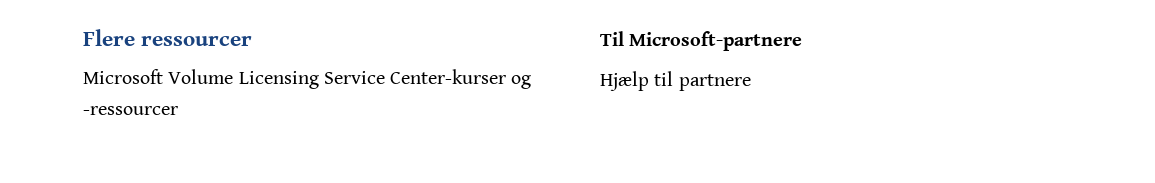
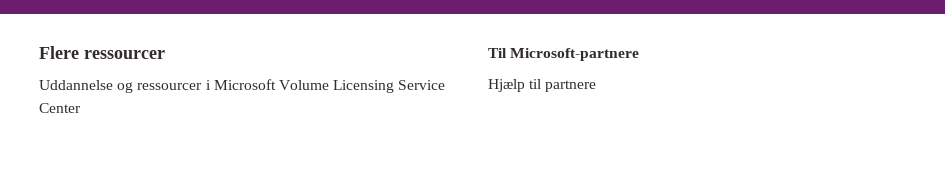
- Microsoft Volume Licensing Service Center-kurser og -ressourcer
+ Uddannelse og ressourcer i Microsoft Volume Licensing Service Center

